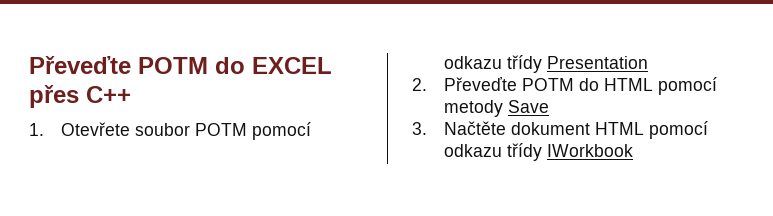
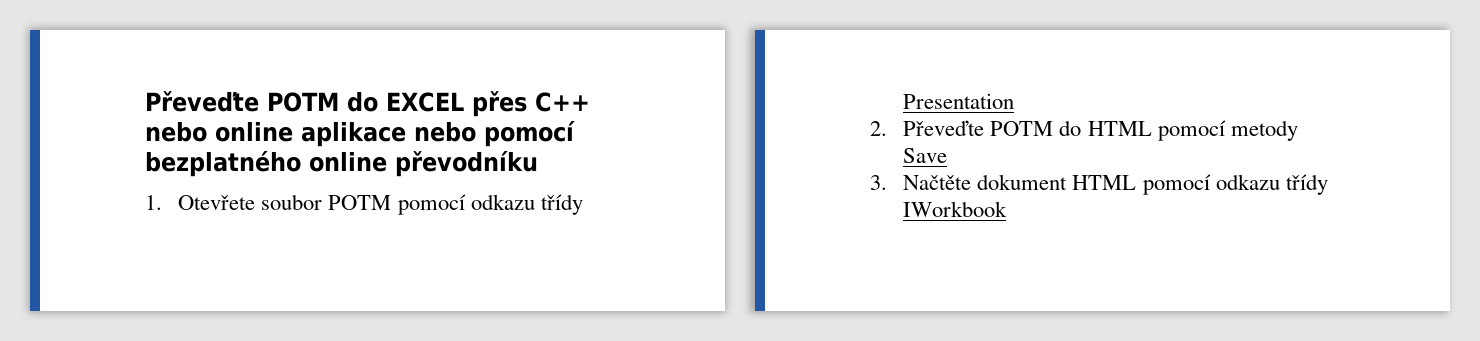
- Převeďte POTM do EXCEL přes C++
+ Převeďte POTM do EXCEL přes C++ nebo online aplikace nebo pomocí bezplatného online převodníku

